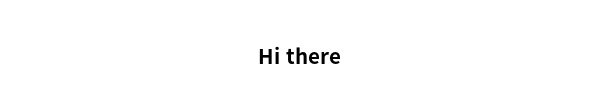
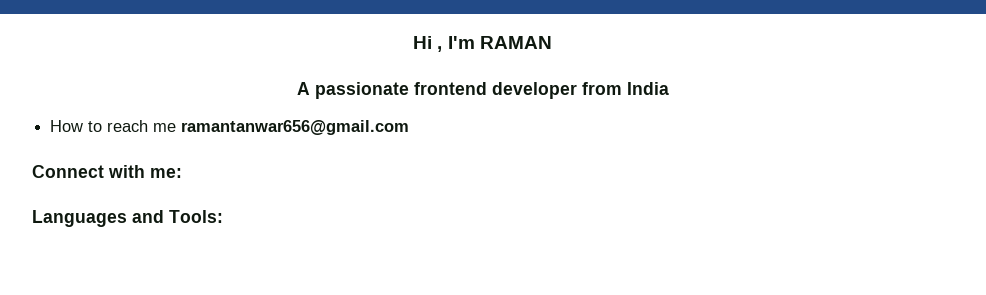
- Hi there
+ Hi , I'm RAMAN
+ A passionate frontend developer from India
+ How to reach me ramantanwar656@gmail.com
+ Connect with me:
+ Languages and Tools:

